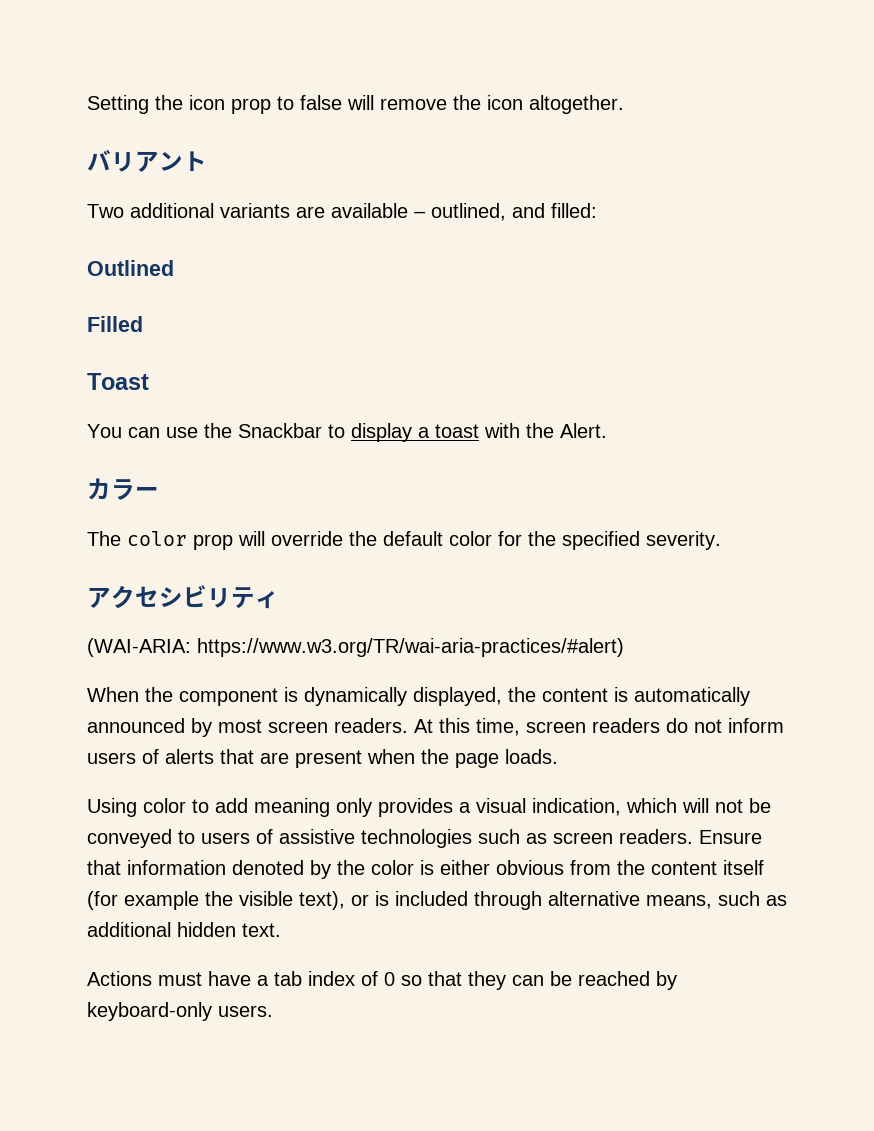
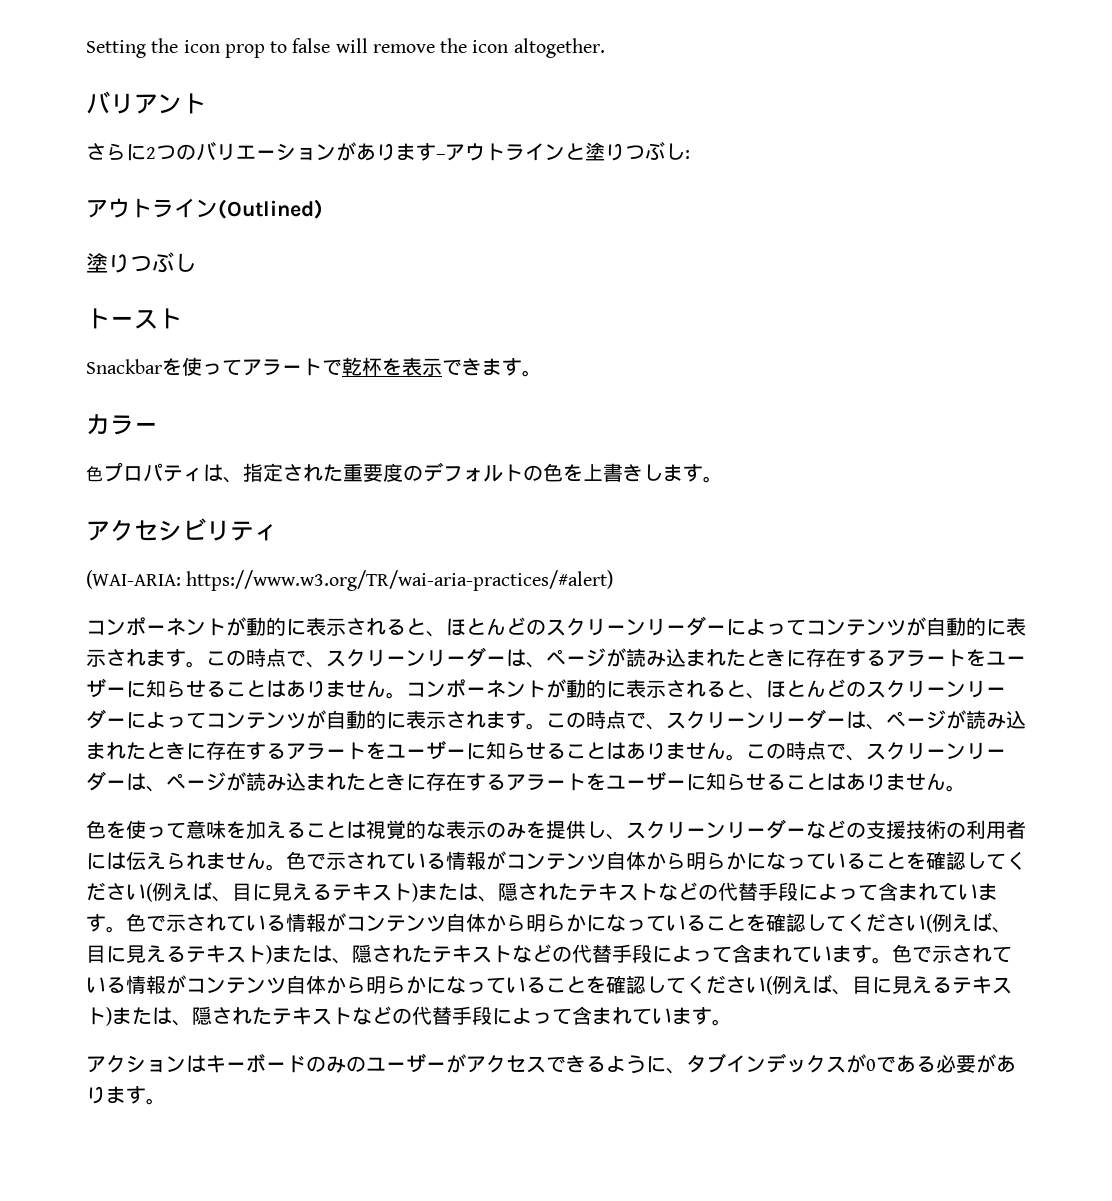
- Two additional variants are available – outlined, and filled:
- Outlined
- Filled
- Toast
- You can use the Snackbar to display a toast with the Alert.
+ さらに2つのバリエーションがあります–アウトラインと塗りつぶし:
+ アウトライン(Outlined)
+ 塗りつぶし
+ トースト
+ Snackbarを使ってアラートで乾杯を表示できます。
  カラー
- The color prop will override the default color for the specified severity.
+ 色プロパティは、指定された重要度のデフォルトの色を上書きします。
- When the component is dynamically displayed, the content is automatically announced by most screen readers. At this time, screen readers do not inform users of alerts that are present when the page loads.
- Using color to add meaning only provides a visual indication, which will not be conveyed to users of assistive technologies such as screen readers. Ensure that information denoted by the color is either obvious from the content itself (for example the visible text), or is included through alternative means, such as additional hidden text.
- Actions must have a tab index of 0 so that they can be reached by keyboard-only users.
+ コンポーネントが動的に表示されると、ほとんどのスクリーンリーダーによってコンテンツが自動的に表示されます。この時点で、スクリーンリーダーは、ページが読み込まれたときに存在するアラートをユーザーに知らせることはありません。コンポーネントが動的に表示されると、ほとんどのスクリーンリーダーによってコンテンツが自動的に表示されます。この時点で、スクリーンリーダーは、ページが読み込まれたときに存在するアラートをユーザーに知らせることはありません。この時点で、スクリーンリーダーは、ページが読み込まれたときに存在するアラートをユーザーに知らせることはありません。
+ 色を使って意味を加えることは視覚的な表示のみを提供し、スクリーンリーダーなどの支援技術の利用者には伝えられません。色で示されている情報がコンテンツ自体から明らかになっていることを確認してください(例えば、目に見えるテキスト)または、隠されたテキストなどの代替手段によって含まれています。色で示されている情報がコンテンツ自体から明らかになっていることを確認してください(例えば、目に見えるテキスト)または、隠されたテキストなどの代替手段によって含まれています。色で示されている情報がコンテンツ自体から明らかになっていることを確認してください(例えば、目に見えるテキスト)または、隠されたテキストなどの代替手段によって含まれています。
+ アクションはキーボードのみのユーザーがアクセスできるように、タブインデックスが0である必要があります。

